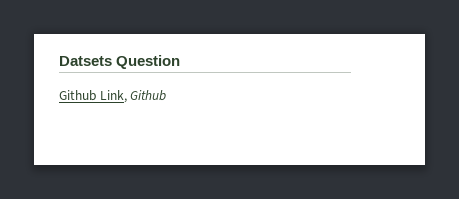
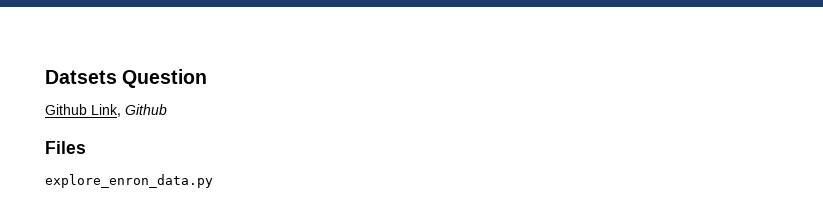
+ Files
+ explore_enron_data.py

